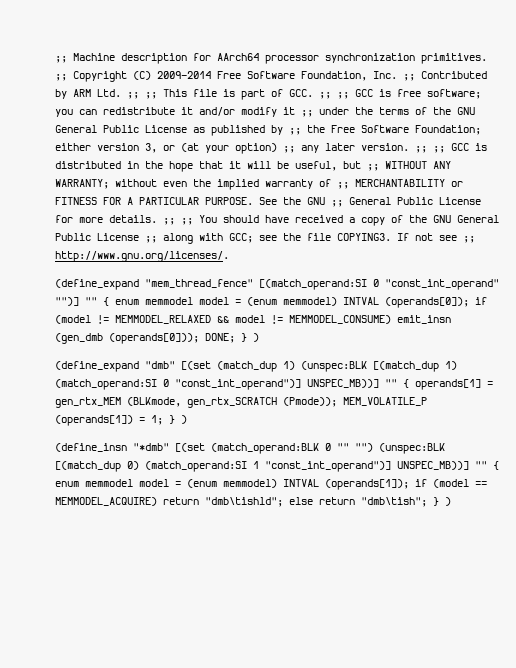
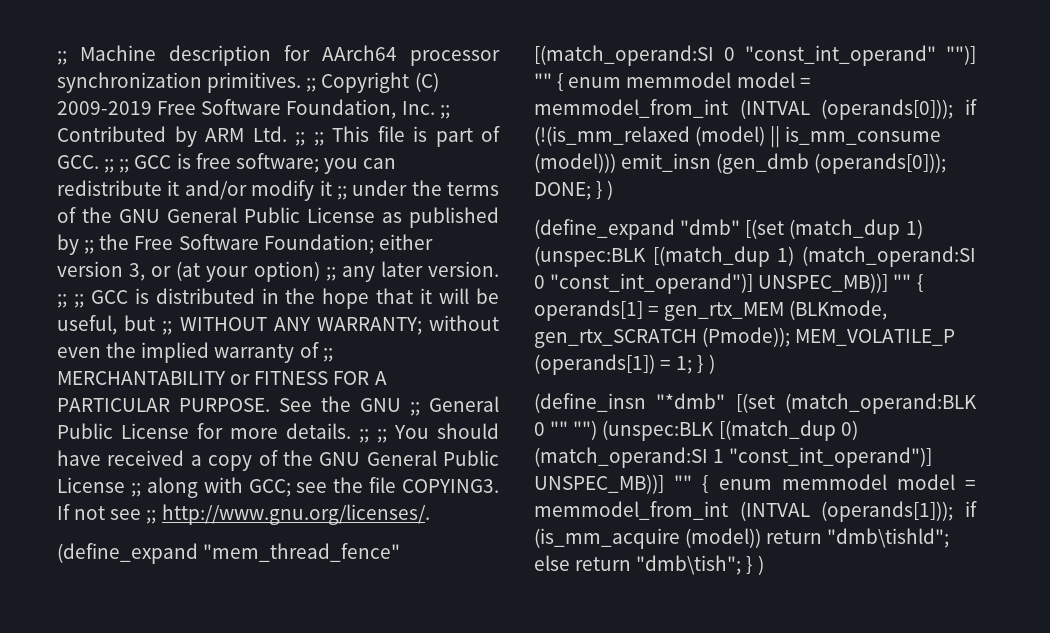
- Copyright (C) 2009-2014 Free Software Foundation, Inc. ;;
+ Copyright (C) 2009-2019 Free Software Foundation, Inc. ;;
- (define_expand "mem_thread_fence" [(match_operand:SI 0 "const_int_operand" "")] "" { enum memmodel model = (enum memmodel) INTVAL (operands[0]); if (model != MEMMODEL_RELAXED && model != MEMMODEL_CONSUME) emit_insn (gen_dmb (operands[0])); DONE; } )
+ (define_expand "mem_thread_fence" [(match_operand:SI 0 "const_int_operand" "")] "" { enum memmodel model = memmodel_from_int (INTVAL (operands[0])); if (!(is_mm_relaxed (model) || is_mm_consume (model))) emit_insn (gen_dmb (operands[0])); DONE; } )
- (define_insn "*dmb" [(set (match_operand:BLK 0 "" "") (unspec:BLK [(match_dup 0) (match_operand:SI 1 "const_int_operand")] UNSPEC_MB))] "" { enum memmodel model = (enum memmodel) INTVAL (operands[1]); if (model == MEMMODEL_ACQUIRE) return "dmb\tishld"; else return "dmb\tish"; } )
+ (define_insn "*dmb" [(set (match_operand:BLK 0 "" "") (unspec:BLK [(match_dup 0) (match_operand:SI 1 "const_int_operand")] UNSPEC_MB))] "" { enum memmodel model = memmodel_from_int (INTVAL (operands[1])); if (is_mm_acquire (model)) return "dmb\tishld"; else return "dmb\tish"; } )

